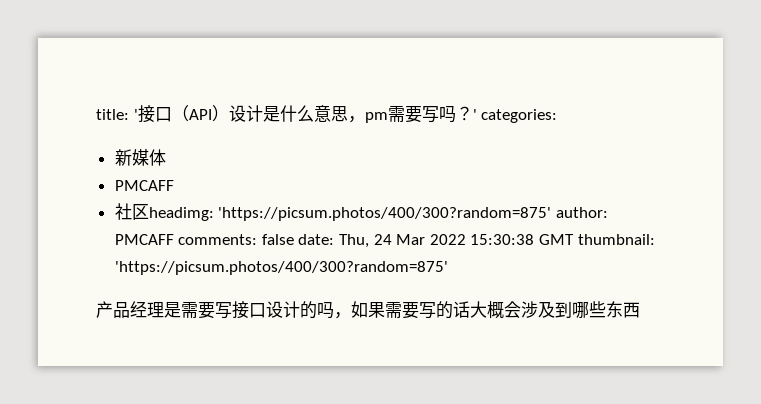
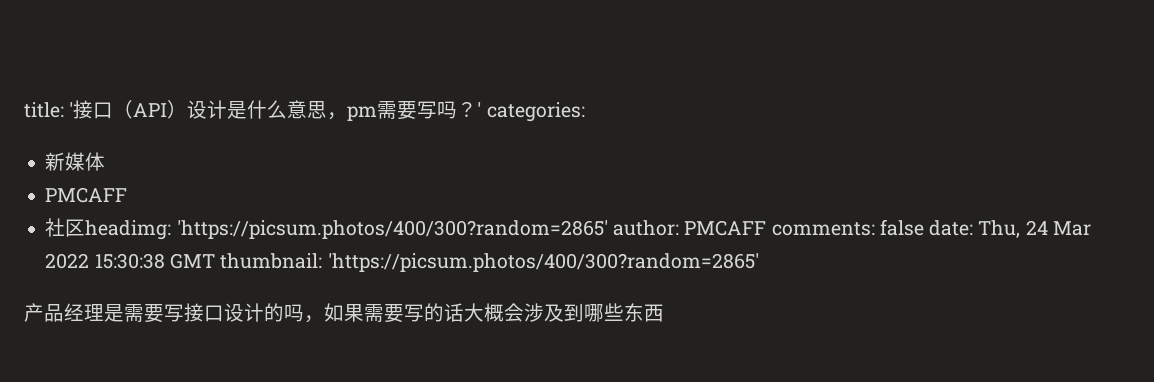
- 社区headimg: 'https://picsum.photos/400/300?random=875' author: PMCAFF comments: false date: Thu, 24 Mar 2022 15:30:38 GMT thumbnail: 'https://picsum.photos/400/300?random=875'
+ 社区headimg: 'https://picsum.photos/400/300?random=2865' author: PMCAFF comments: false date: Thu, 24 Mar 2022 15:30:38 GMT thumbnail: 'https://picsum.photos/400/300?random=2865'

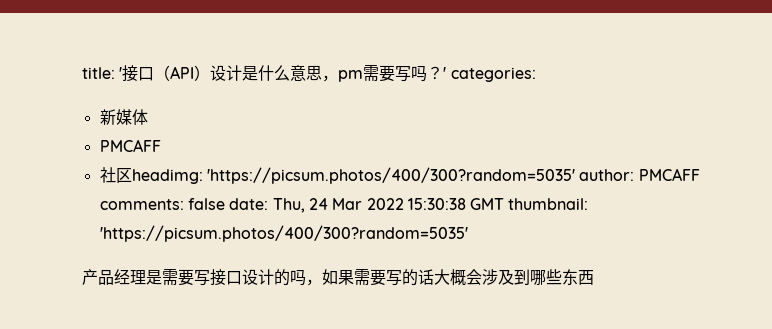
- 社区headimg: 'https://picsum.photos/400/300?random=2865' author: PMCAFF comments: false date: Thu, 24 Mar 2022 15:30:38 GMT thumbnail: 'https://picsum.photos/400/300?random=2865'
+ 社区headimg: 'https://picsum.photos/400/300?random=5035' author: PMCAFF comments: false date: Thu, 24 Mar 2022 15:30:38 GMT thumbnail: 'https://picsum.photos/400/300?random=5035'

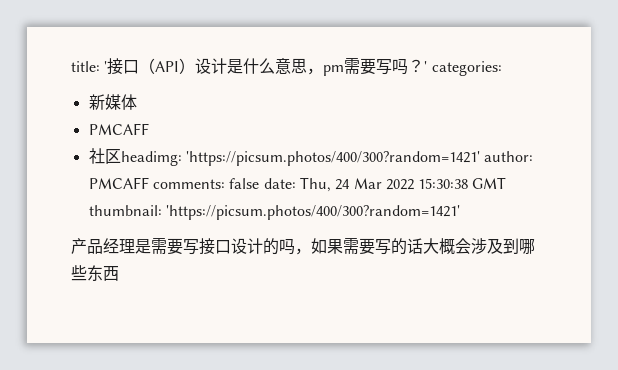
- 社区headimg: 'https://picsum.photos/400/300?random=5035' author: PMCAFF comments: false date: Thu, 24 Mar 2022 15:30:38 GMT thumbnail: 'https://picsum.photos/400/300?random=5035'
+ 社区headimg: 'https://picsum.photos/400/300?random=1421' author: PMCAFF comments: false date: Thu, 24 Mar 2022 15:30:38 GMT thumbnail: 'https://picsum.photos/400/300?random=1421'

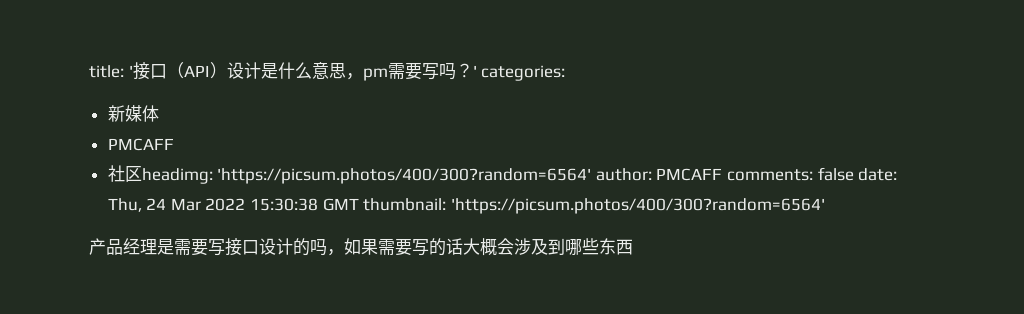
- 社区headimg: 'https://picsum.photos/400/300?random=1421' author: PMCAFF comments: false date: Thu, 24 Mar 2022 15:30:38 GMT thumbnail: 'https://picsum.photos/400/300?random=1421'
+ 社区headimg: 'https://picsum.photos/400/300?random=6564' author: PMCAFF comments: false date: Thu, 24 Mar 2022 15:30:38 GMT thumbnail: 'https://picsum.photos/400/300?random=6564'

